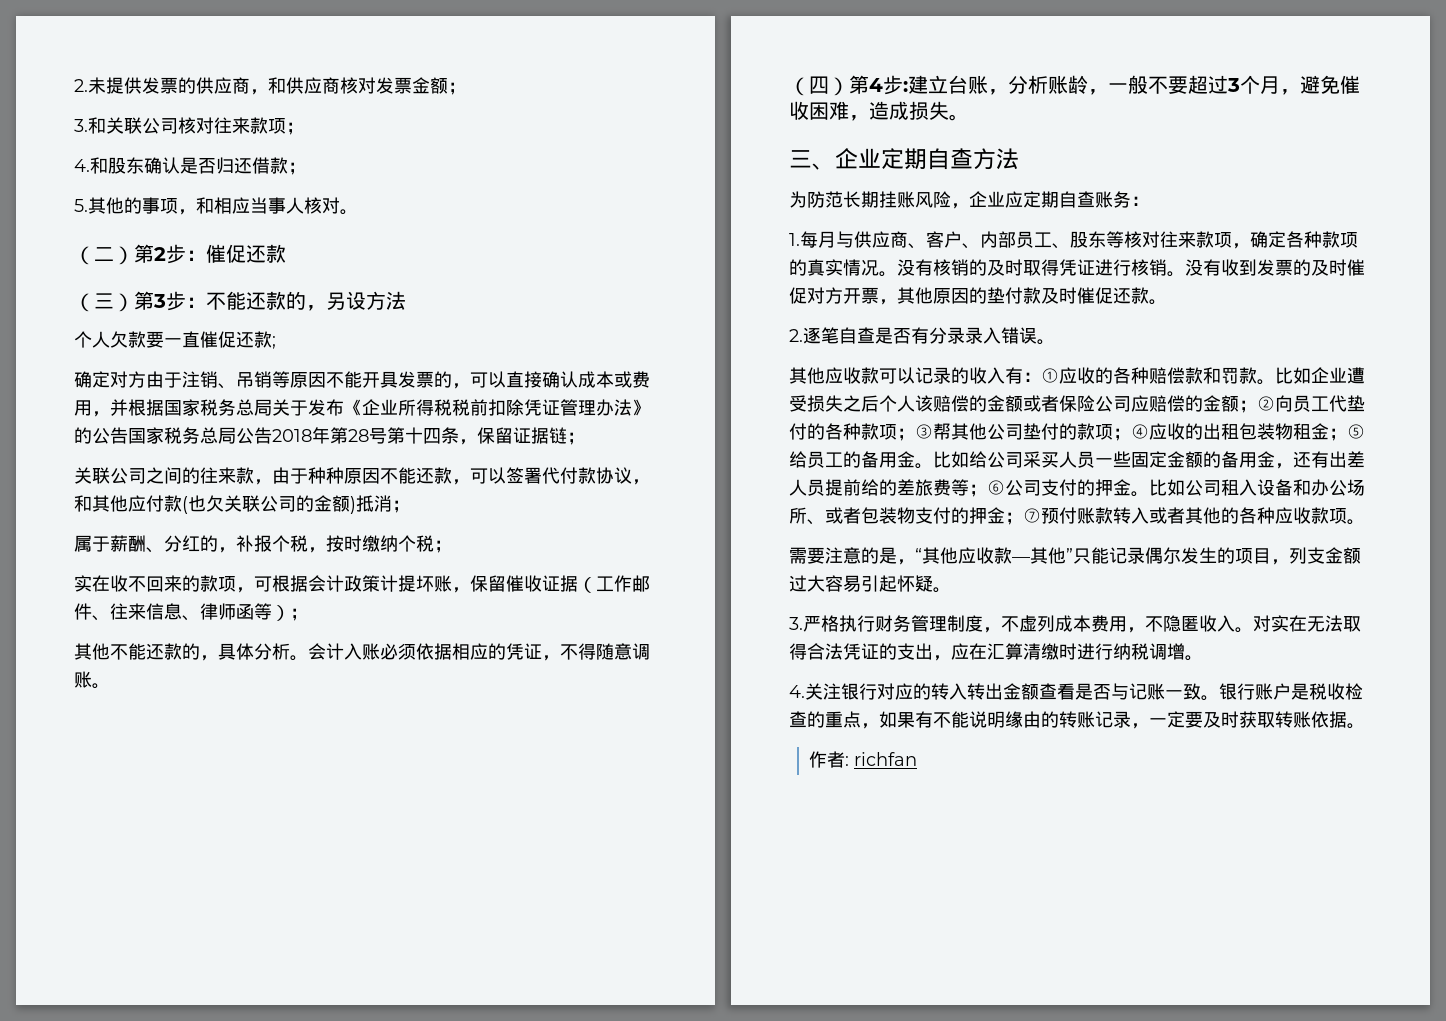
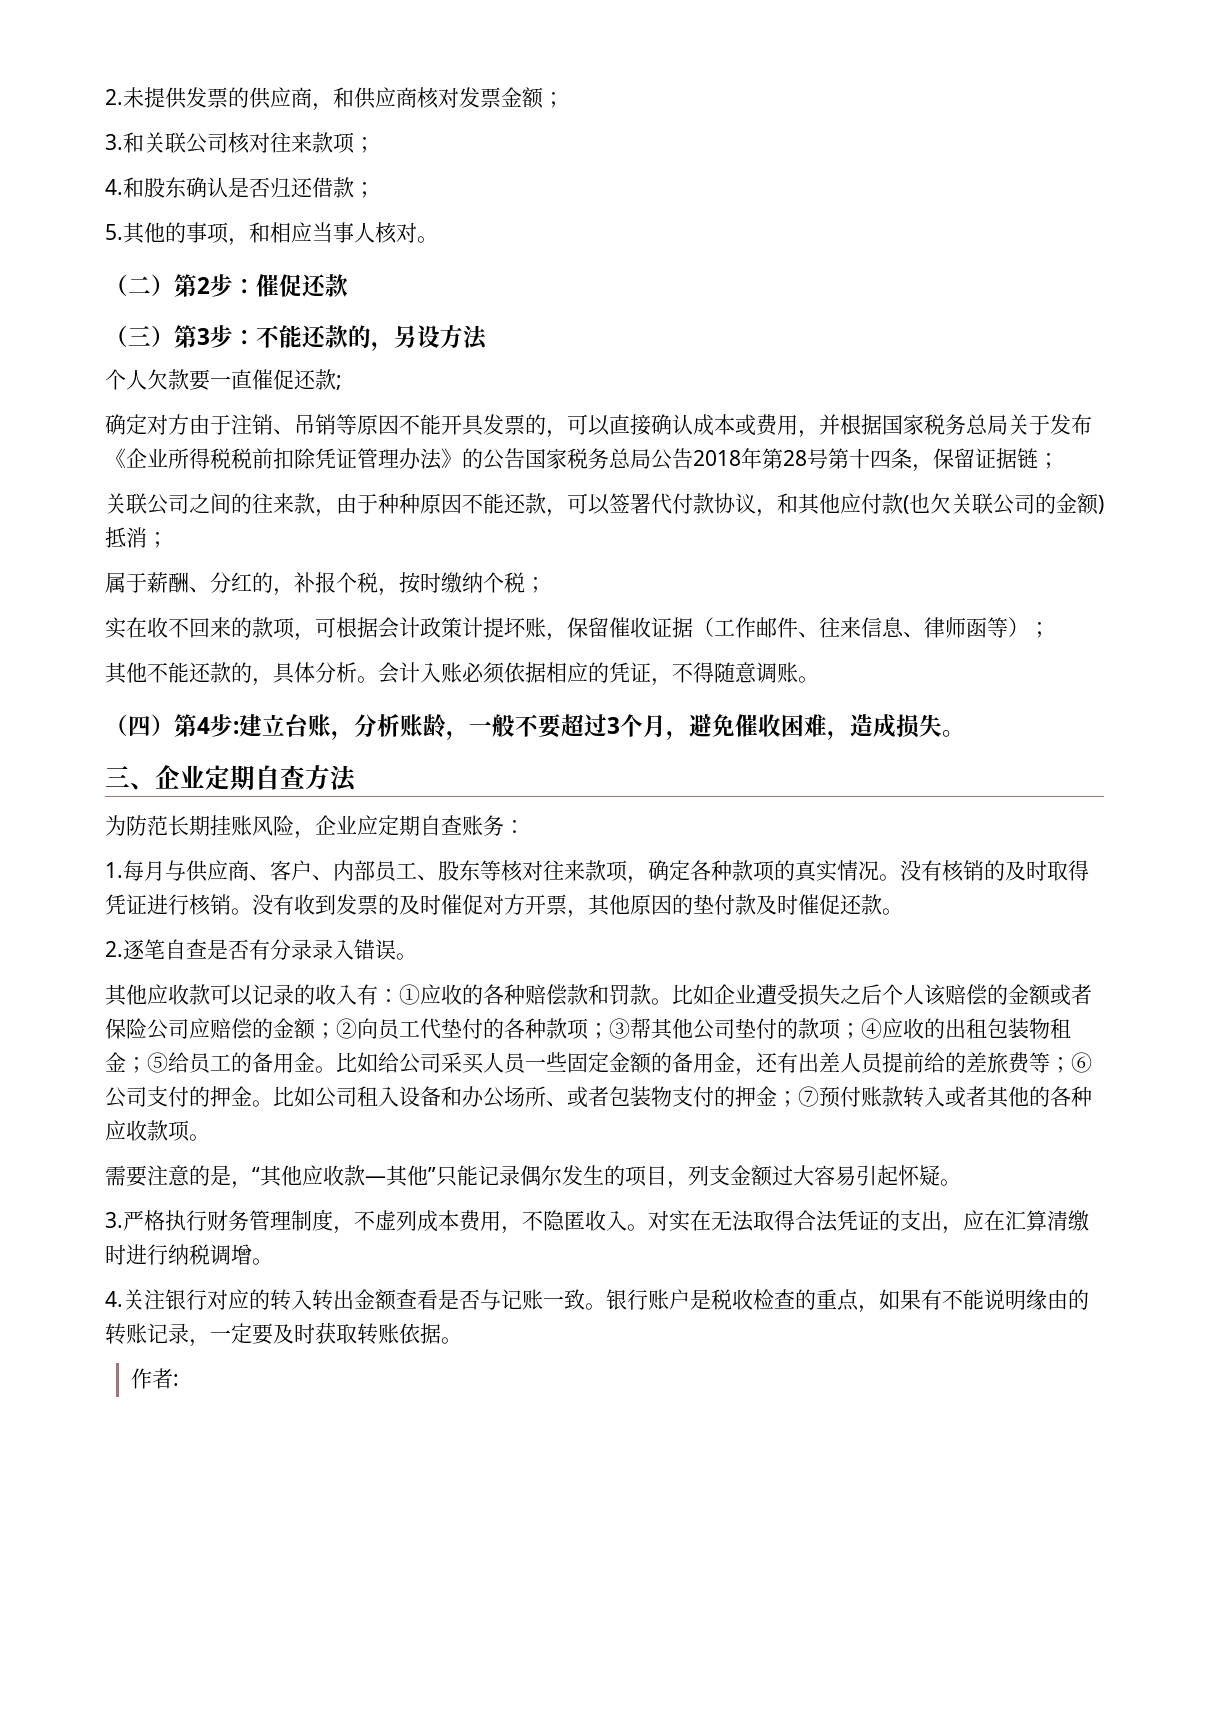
- 作者: richfan
+ 作者:

